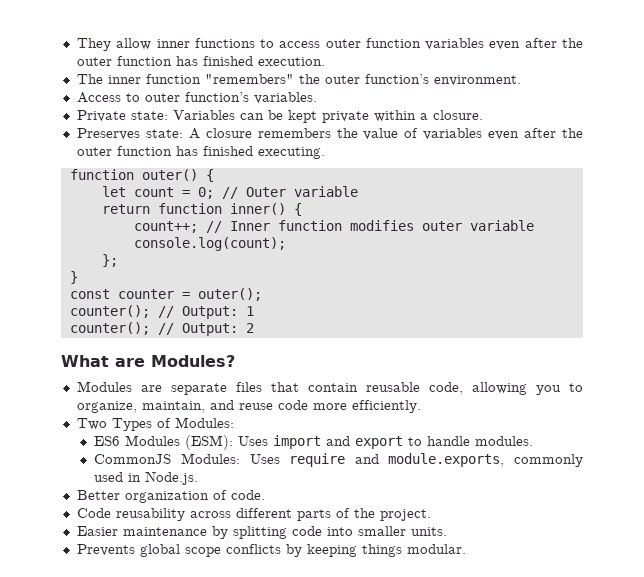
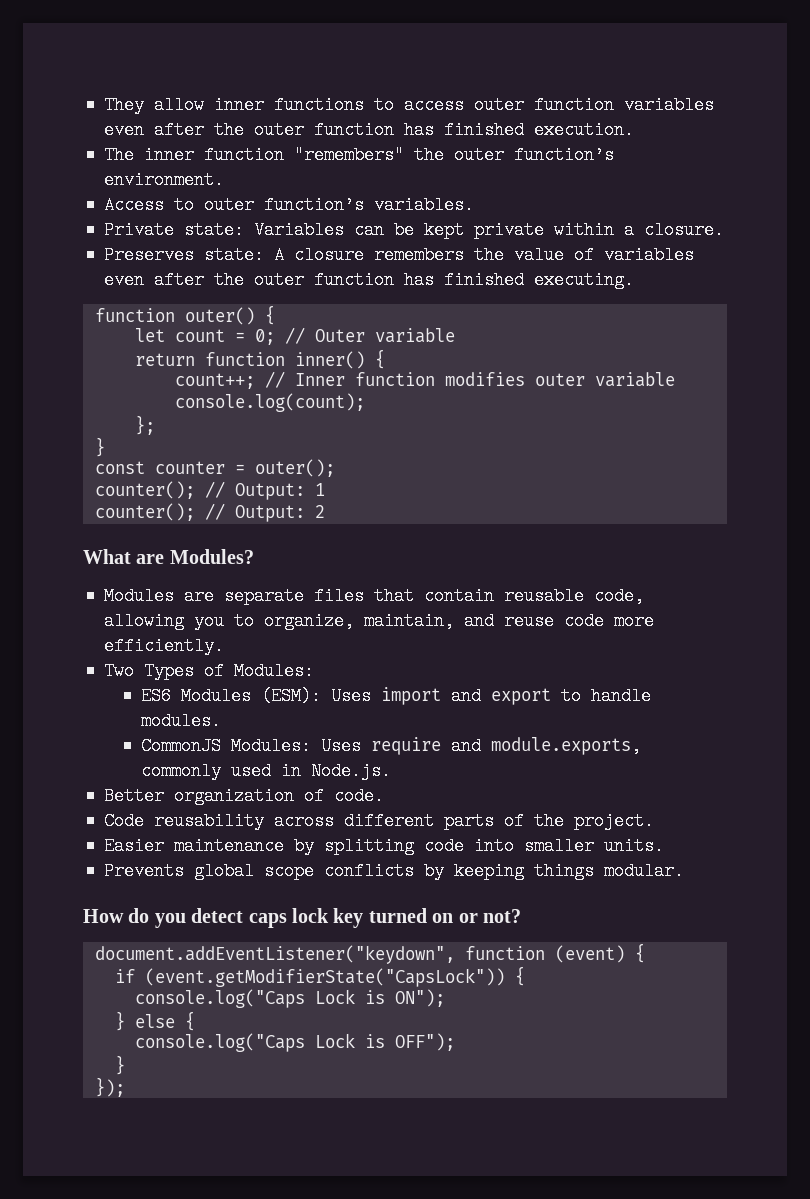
+ How do you detect caps lock key turned on or not?
+ document.addEventListener("keydown", function (event) {
+ if (event.getModifierState("CapsLock")) {
+ console.log("Caps Lock is ON");
+ } else {
+ console.log("Caps Lock is OFF");
+ }
+ });

